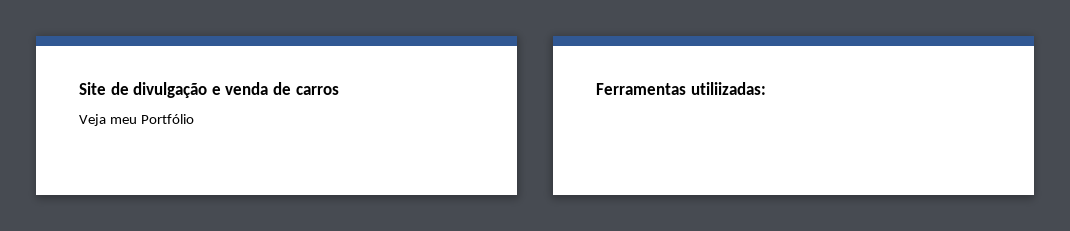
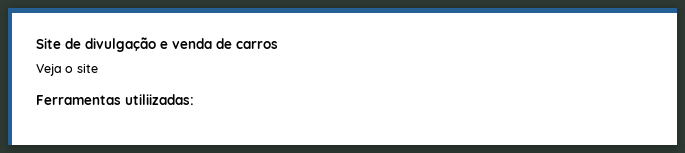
- Veja meu Portfólio
+ Veja o site

